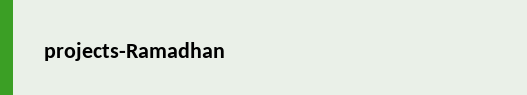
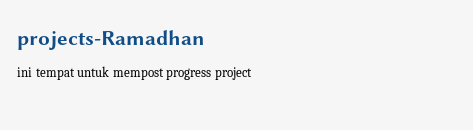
+ ini tempat untuk mempost progress project

